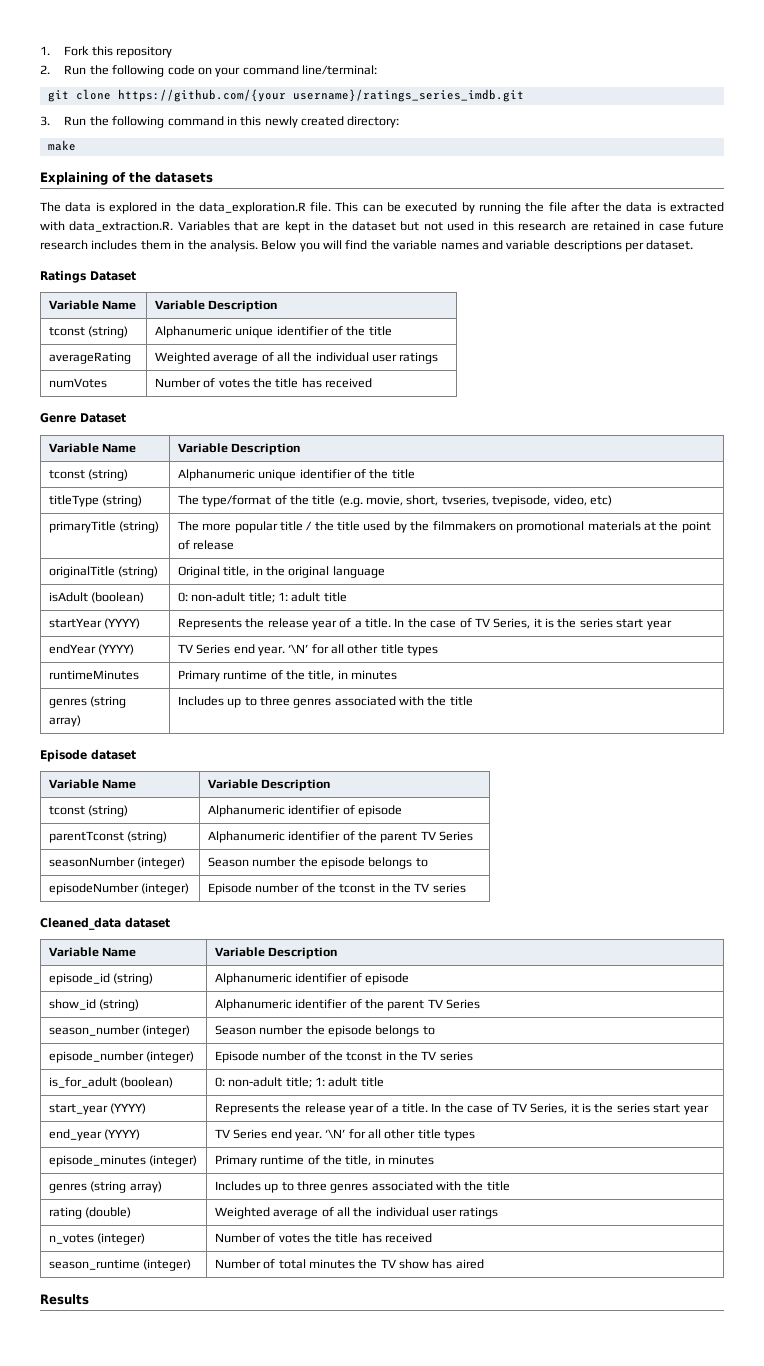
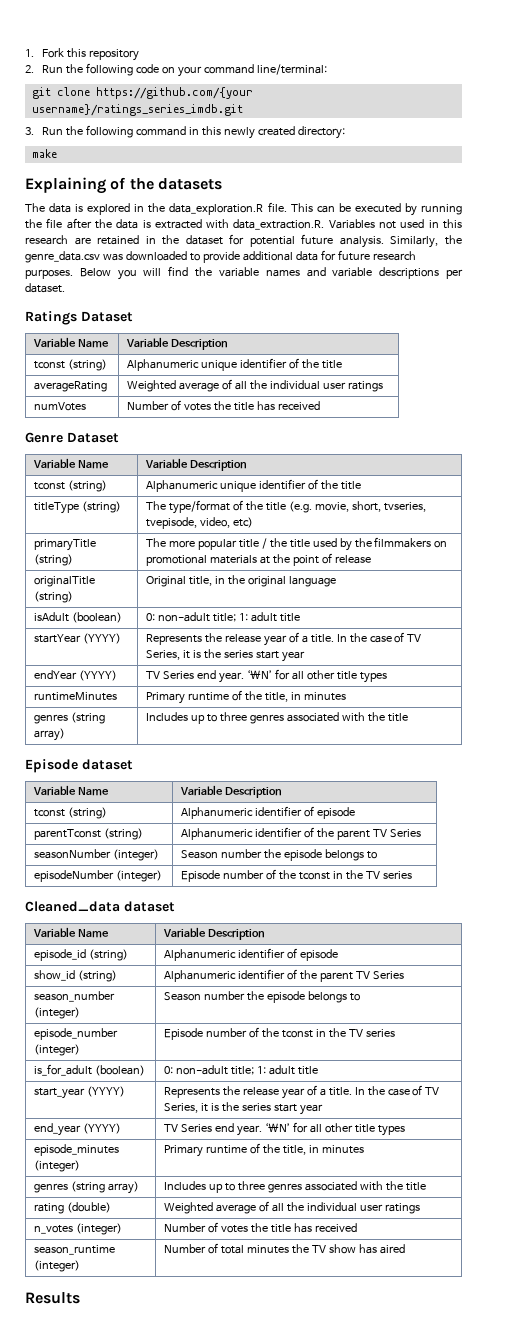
- This can be executed by running the file after the data is extracted with data_extraction.R. Variables that are kept in the dataset but not used in this research are retained in case future research includes them in the analysis.
+ This can be executed by running the file after the data is extracted with data_extraction.R. Variables not used in this research are retained in the dataset for potential future analysis. Similarly, the genre_data.csv was downloaded to provide additional data for future research purposes.

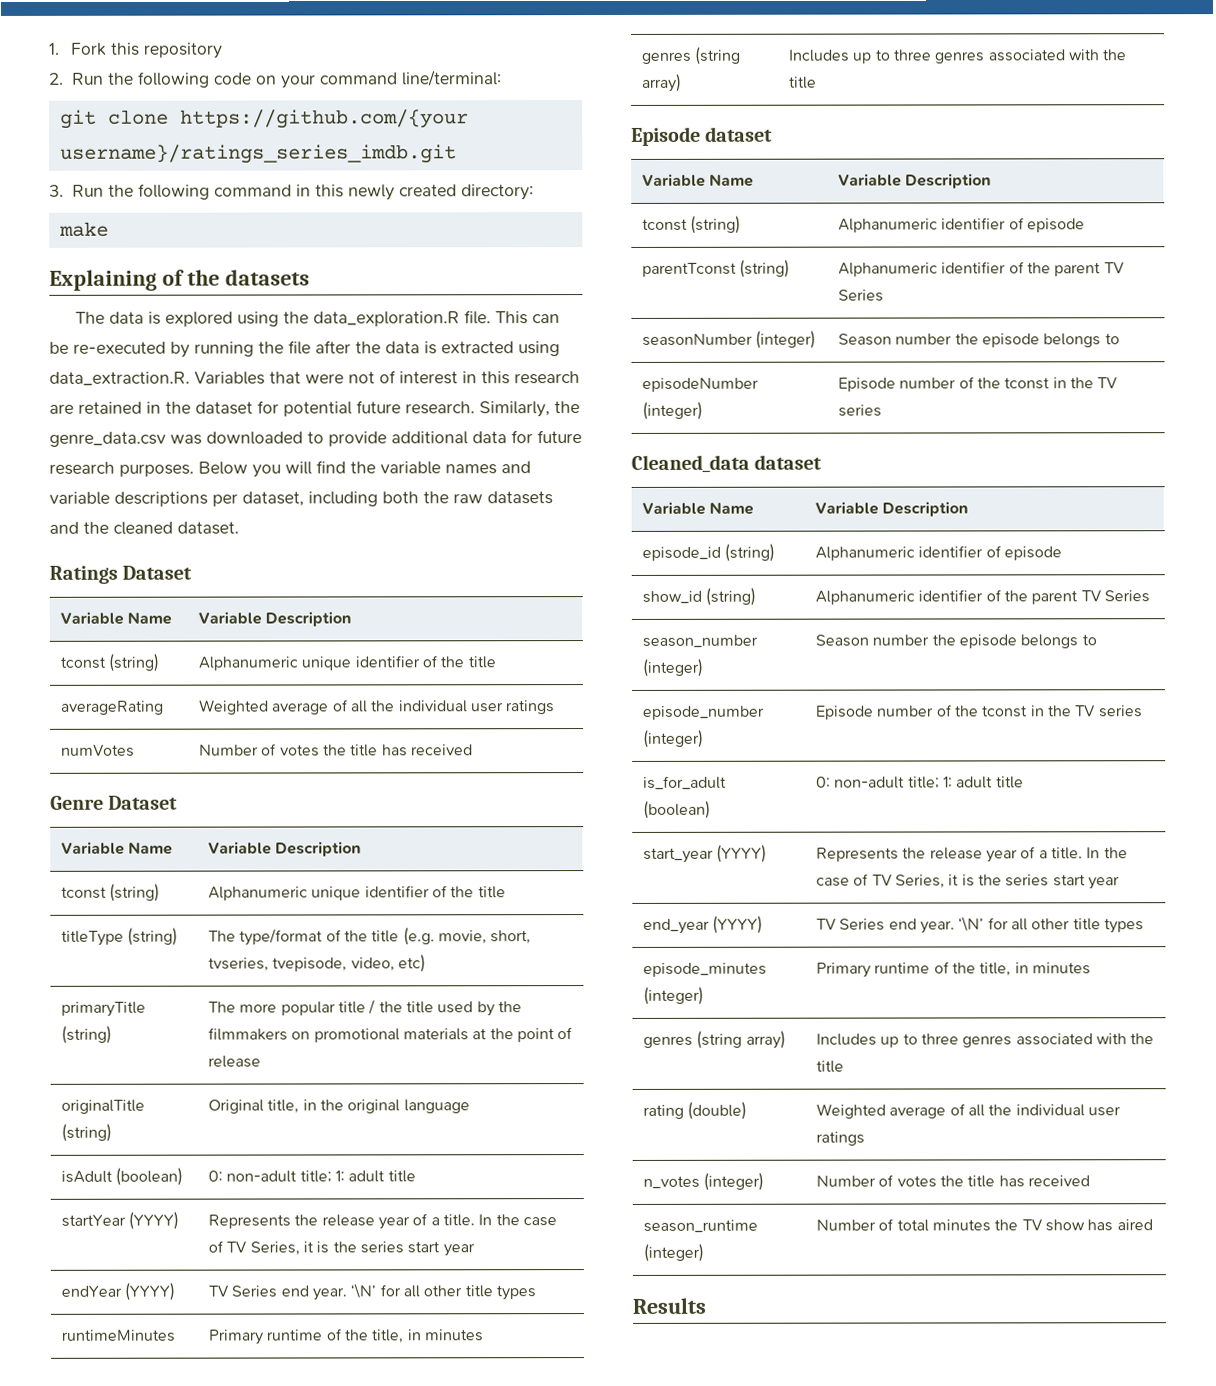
- The data is explored in the data_exploration.R file.
+ The data is explored using the data_exploration.R file.
- This can be executed by running the file after the data is extracted with data_extraction.R. Variables not used in this research are retained in the dataset for potential future analysis.
+ This can be re-executed by running the file after the data is extracted using data_extraction.R. Variables that were not of interest in this research are retained in the dataset for potential future research.
- Below you will find the variable names and variable descriptions per dataset.
+ Below you will find the variable names and variable descriptions per dataset, including both the raw datasets and the cleaned dataset.

